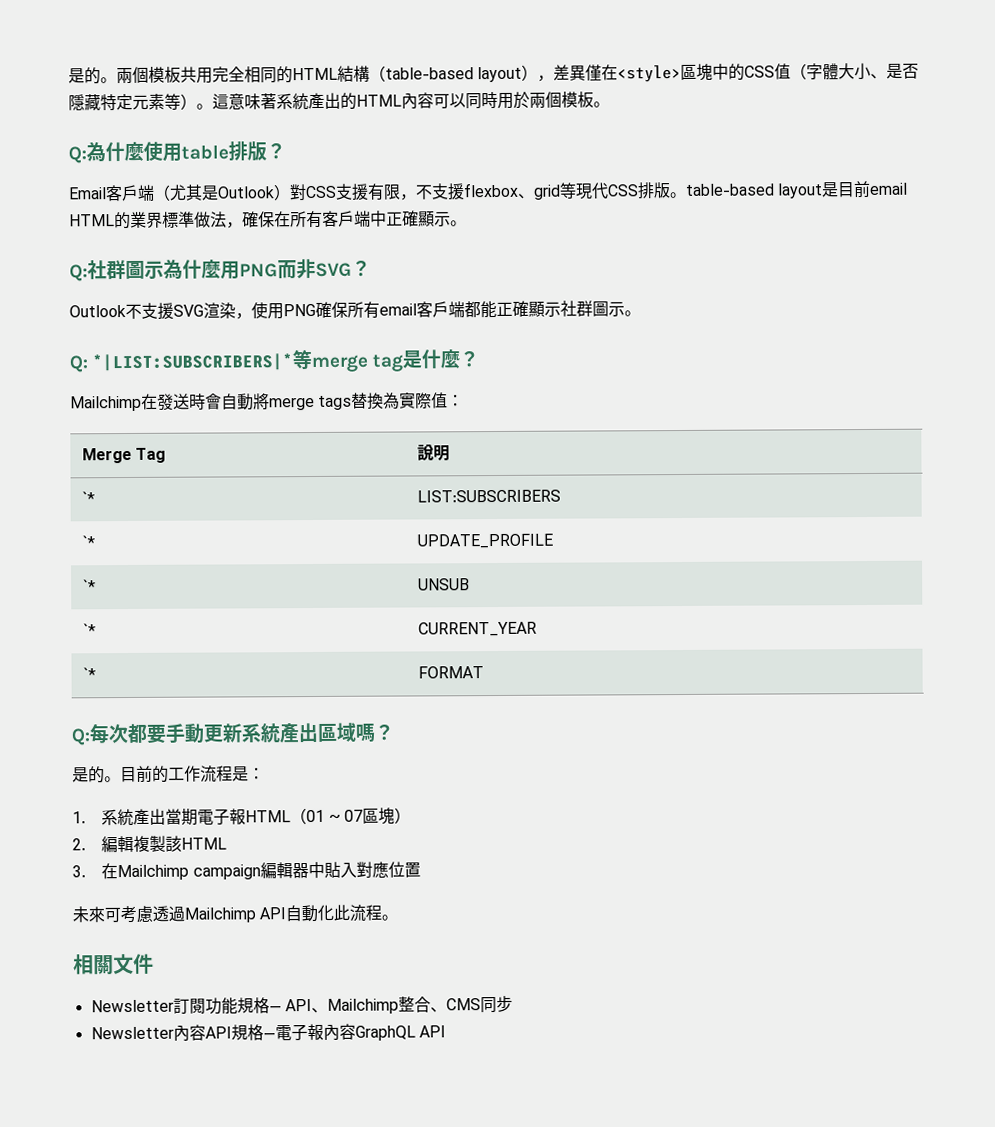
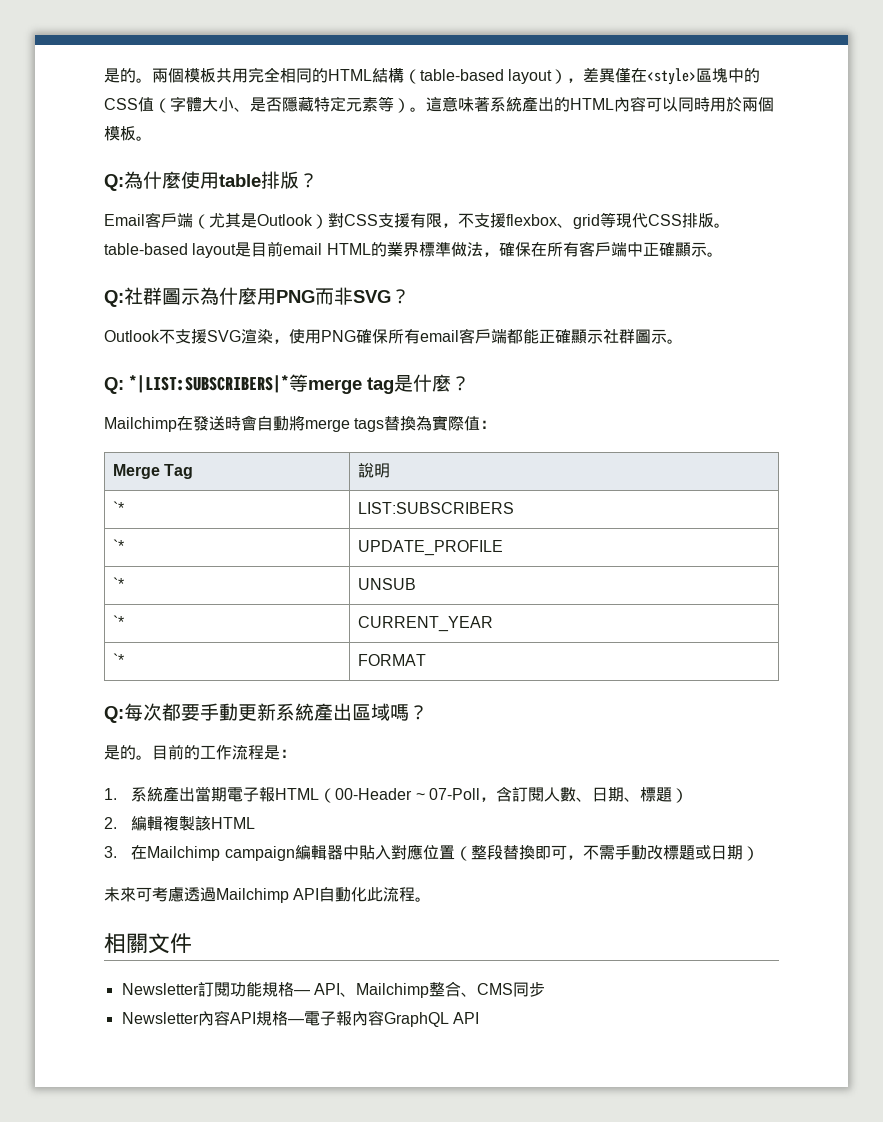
- 1.系統產出當期電子報HTML（01 ~ 07區塊）
+ 1.系統產出當期電子報HTML（00-Header ~ 07-Poll，含訂閱人數、日期、標題）
- 3.在Mailchimp campaign編輯器中貼入對應位置
+ 3.在Mailchimp campaign編輯器中貼入對應位置（整段替換即可，不需手動改標題或日期）

